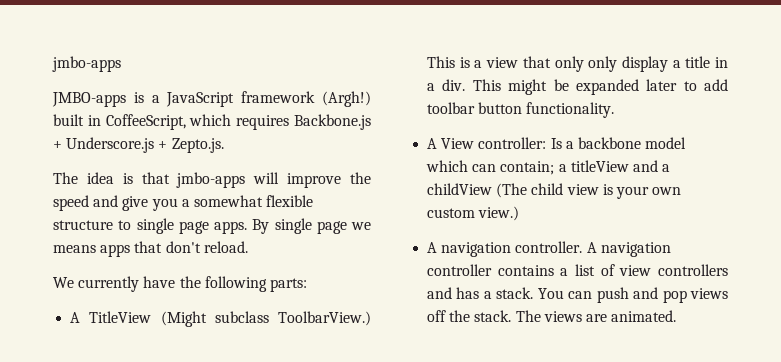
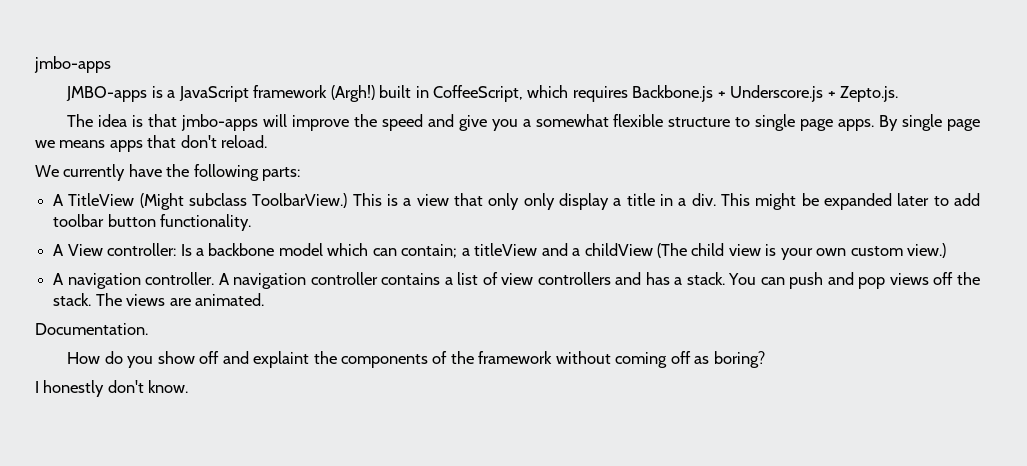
+ Documentation.
+ How do you show off and explaint the components of the framework without coming off as boring?
+ I honestly don't know.

